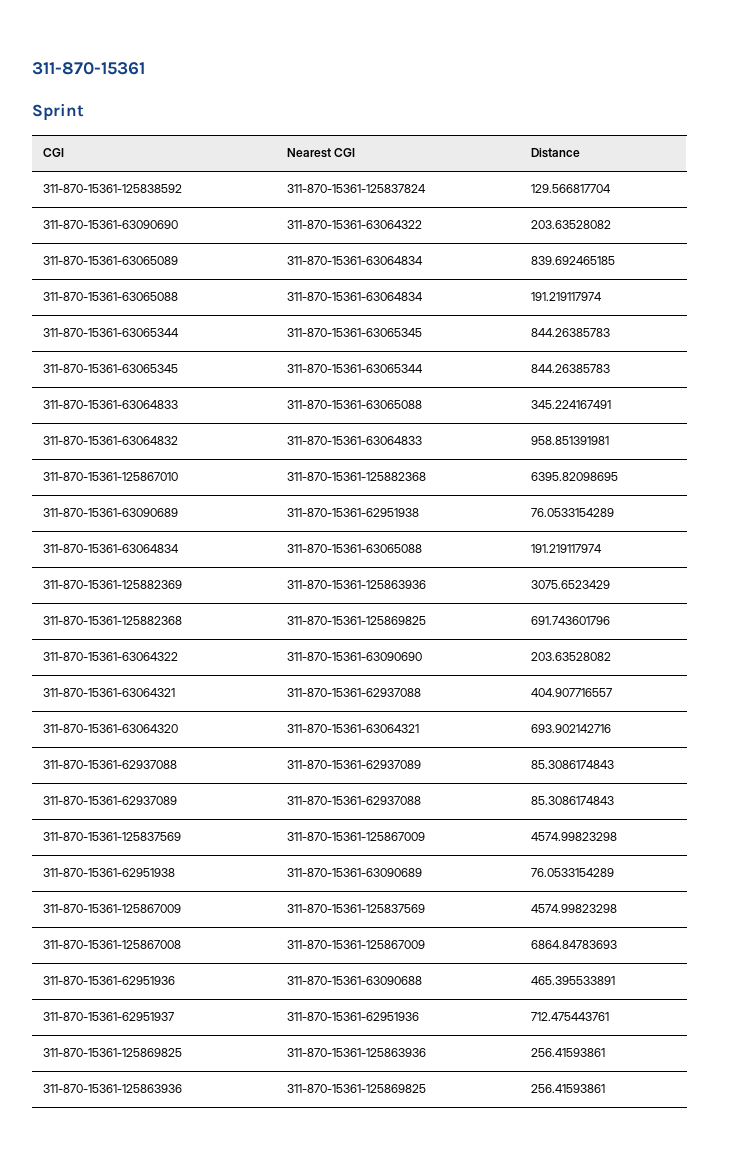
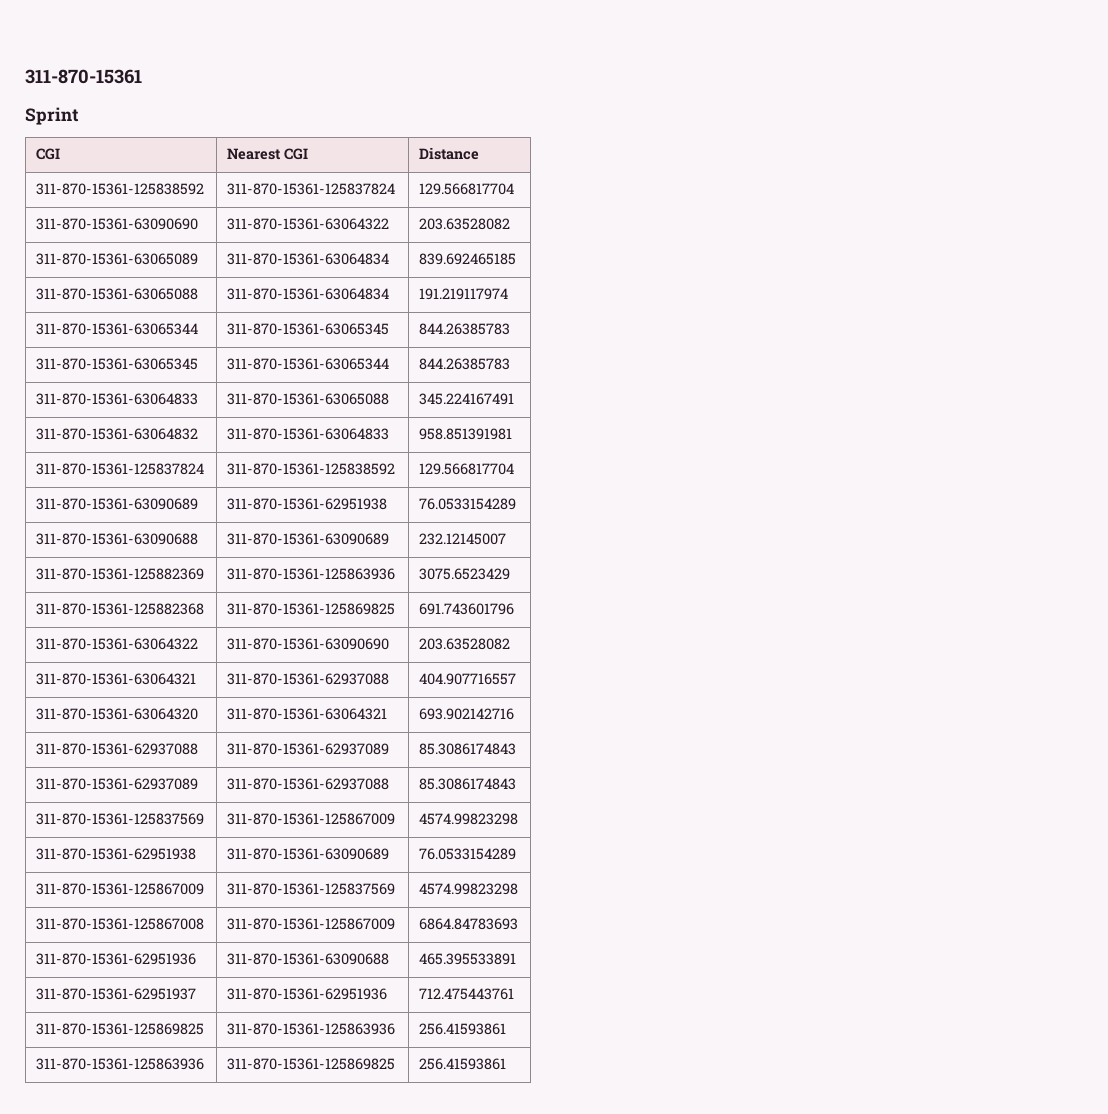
- 311-870-15361-125867010 | 311-870-15361-125882368 | 6395.82098695
+ 311-870-15361-125837824 | 311-870-15361-125838592 | 129.566817704
- 311-870-15361-63064834 | 311-870-15361-63065088 | 191.219117974
+ 311-870-15361-63090688 | 311-870-15361-63090689 | 232.12145007

